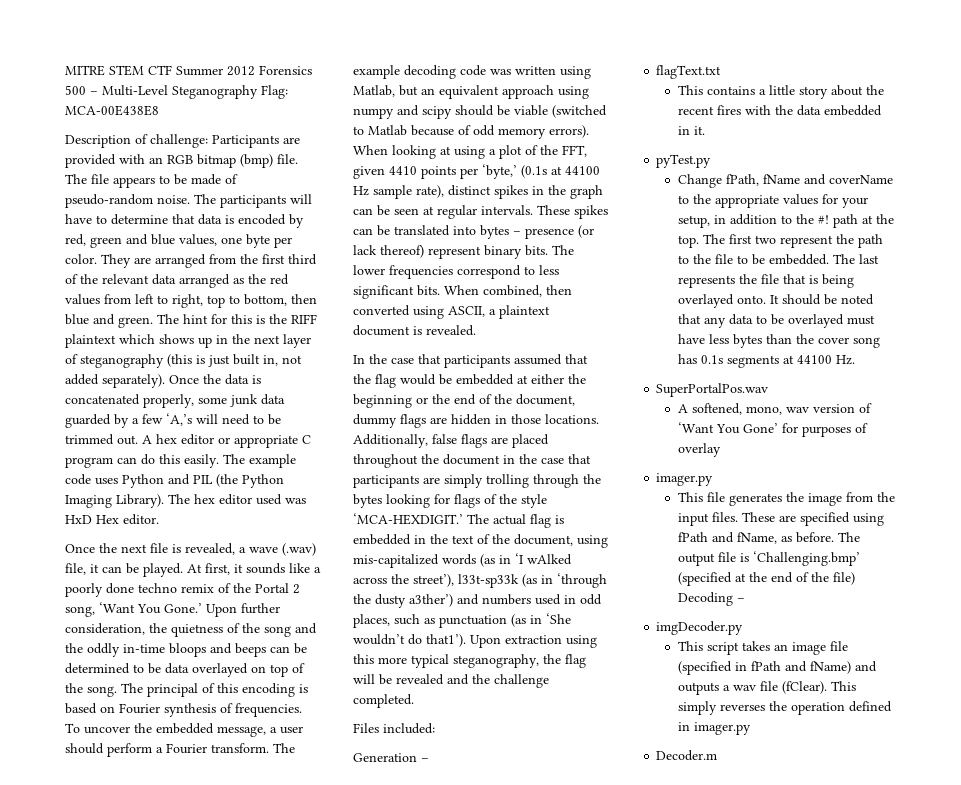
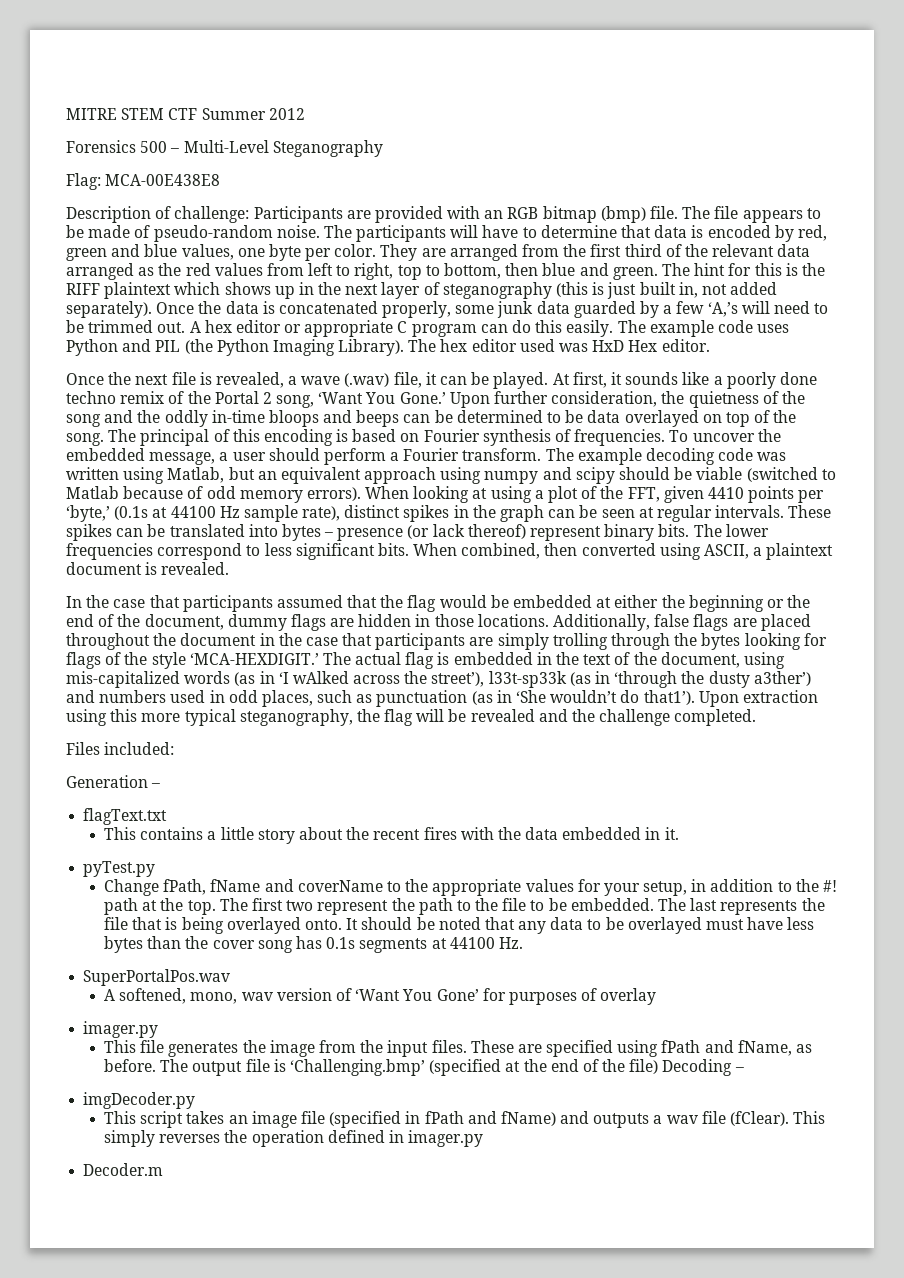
- MITRE STEM CTF Summer 2012 Forensics 500 – Multi-Level Steganography Flag: MCA-00E438E8
+ MITRE STEM CTF Summer 2012
+ Forensics 500 – Multi-Level Steganography
+ Flag: MCA-00E438E8

